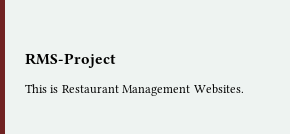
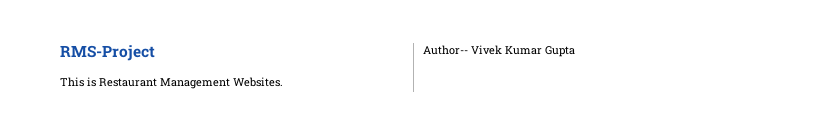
+ Author-- Vivek Kumar Gupta

